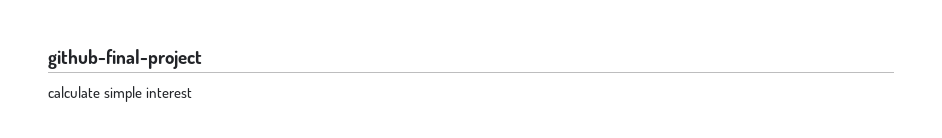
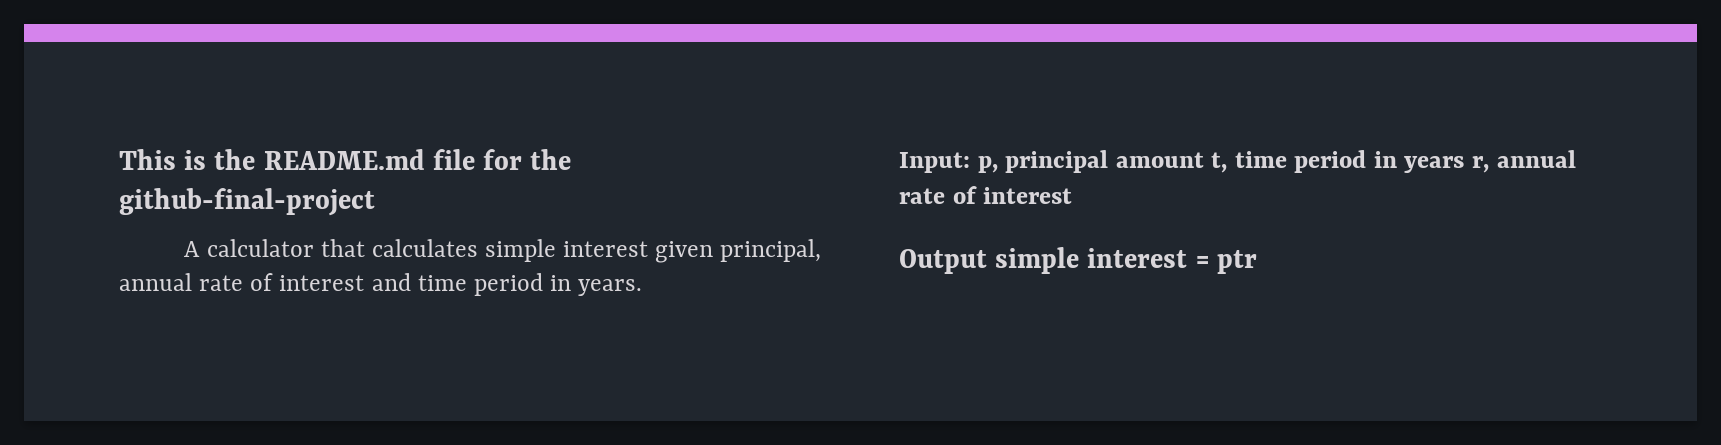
- github-final-project
- calculate simple interest
+ This is the README.md file for the github-final-project
+ A calculator that calculates simple interest given principal, annual rate of interest and time period in years.
+ Input: p, principal amount t, time period in years r, annual rate of interest
+ Output simple interest = ptr

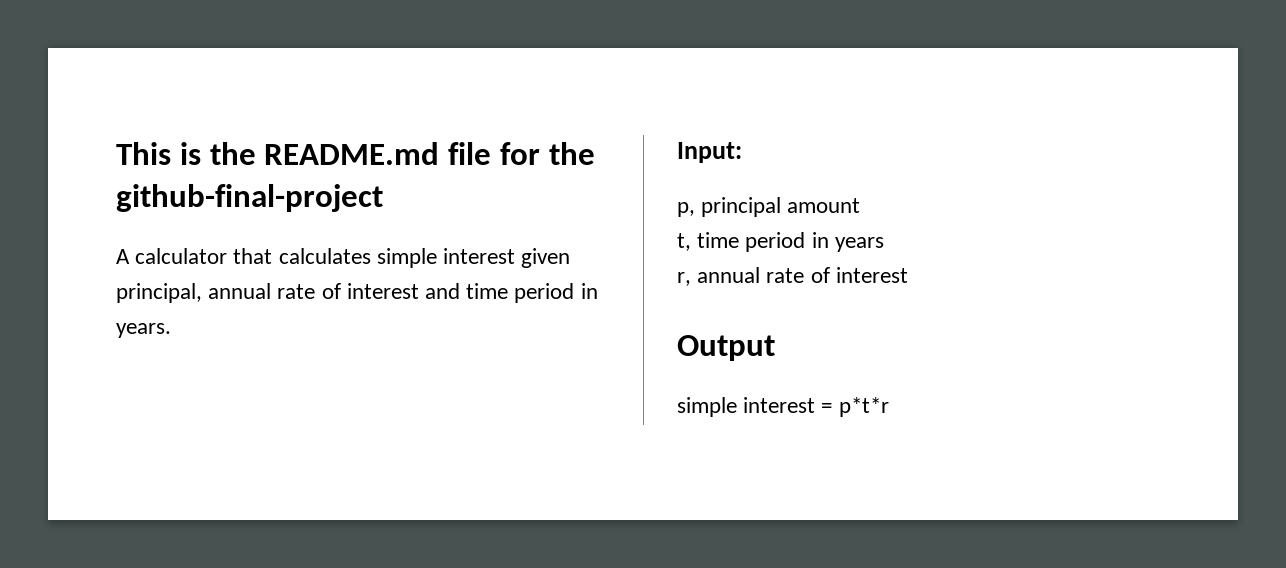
- Input: p, principal amount t, time period in years r, annual rate of interest
+ Input:
+ p, principal amount
+ t, time period in years
+ r, annual rate of interest
- Output simple interest = ptr
+ Output
+ simple interest = p*t*r

